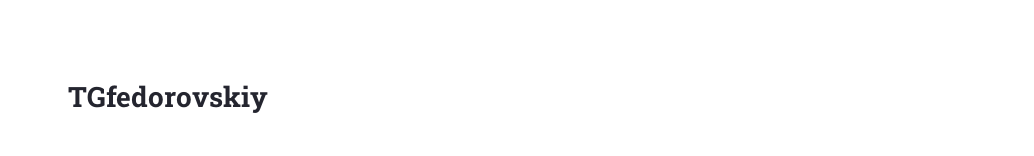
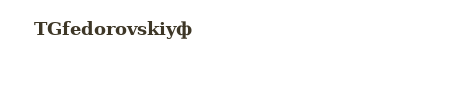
- TGfedorovskiy
+ TGfedorovskiyф

